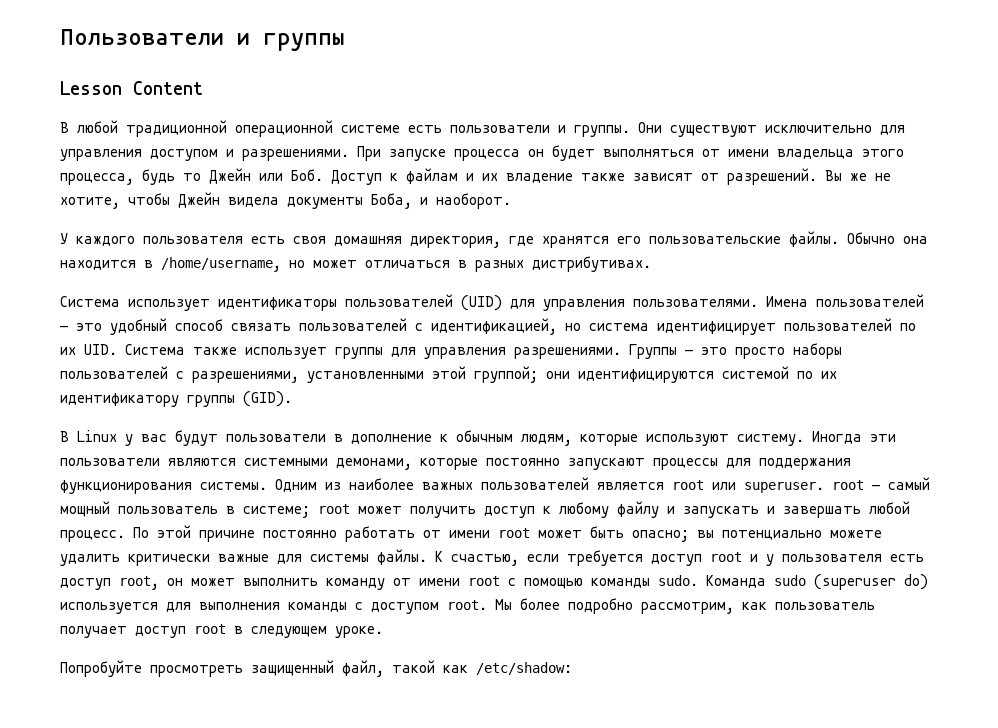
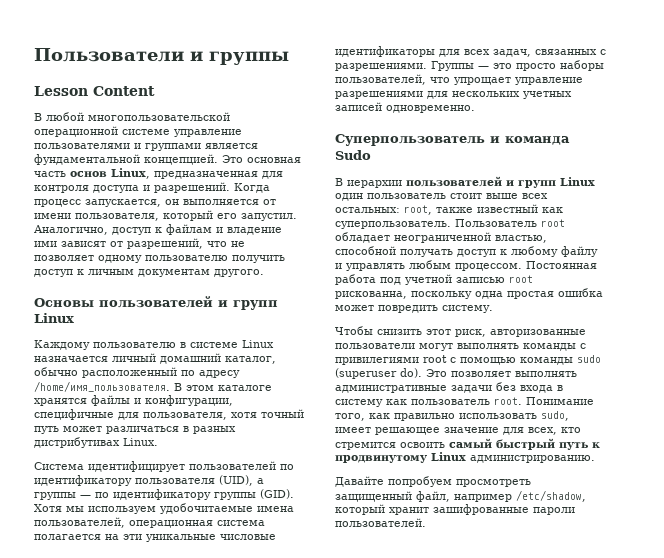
- В любой традиционной операционной системе есть пользователи и группы. Они существуют исключительно для управления доступом и разрешениями. При запуске процесса он будет выполняться от имени владельца этого процесса, будь то Джейн или Боб. Доступ к файлам и их владение также зависят от разрешений. Вы же не хотите, чтобы Джейн видела документы Боба, и наоборот.
- У каждого пользователя есть своя домашняя директория, где хранятся его пользовательские файлы. Обычно она находится в /home/username, но может отличаться в разных дистрибутивах.
- Система использует идентификаторы пользователей (UID) для управления пользователями. Имена пользователей — это удобный способ связать пользователей с идентификацией, но система идентифицирует пользователей по их UID. Система также использует группы для управления разрешениями.
+ В любой многопользовательской операционной системе управление пользователями и группами является фундаментальной концепцией. Это основная часть основ Linux, предназначенная для контроля доступа и разрешений. Когда процесс запускается, он выполняется от имени пользователя, который его запустил. Аналогично, доступ к файлам и владение ими зависят от разрешений, что не позволяет одному пользователю получить доступ к личным документам другого.
+ Основы пользователей и групп Linux
+ Каждому пользователю в системе Linux назначается личный домашний каталог, обычно расположенный по адресу /home/имя_пользователя. В этом каталоге хранятся файлы и конфигурации, специфичные для пользователя, хотя точный путь может различаться в разных дистрибутивах Linux.
+ Система идентифицирует пользователей по идентификатору пользователя (UID), а группы — по идентификатору группы (GID). Хотя мы используем удобочитаемые имена пользователей, операционная система полагается на эти уникальные числовые идентификаторы для всех задач, связанных с разрешениями.
- Группы — это просто наборы пользователей с разрешениями, установленными этой группой; они идентифицируются системой по их идентификатору группы (GID).
- В Linux у вас будут пользователи в дополнение к обычным людям, которые используют систему. Иногда эти пользователи являются системными демонами, которые постоянно запускают процессы для поддержания функционирования системы. Одним из наиболее важных пользователей является root или superuser. root — самый мощный пользователь в системе; root может получить доступ к любому файлу и запускать и завершать любой процесс. По этой причине постоянно работать от имени root может быть опасно; вы потенциально можете удалить критически важные для системы файлы. К счастью, если требуется доступ root и у пользователя есть доступ root, он может выполнить команду от имени root с помощью команды sudo. Команда sudo (superuser do) используется для выполнения команды с доступом root. Мы более подробно рассмотрим, как пользователь получает доступ root в следующем уроке.
- Попробуйте просмотреть защищенный файл, такой как /etc/shadow:
+ Группы — это просто наборы пользователей, что упрощает управление разрешениями для нескольких учетных записей одновременно.
+ Суперпользователь и команда Sudo
+ В иерархии пользователей и групп Linux один пользователь стоит выше всех остальных: root, также известный как суперпользователь. Пользователь root обладает неограниченной властью, способной получать доступ к любому файлу и управлять любым процессом. Постоянная работа под учетной записью root рискованна, поскольку одна простая ошибка может повредить систему.
+ Чтобы снизить этот риск, авторизованные пользователи могут выполнять команды с привилегиями root с помощью команды sudo (superuser do). Это позволяет выполнять административные задачи без входа в систему как пользователь root. Понимание того, как правильно использовать sudo, имеет решающее значение для всех, кто стремится освоить самый быстрый путь к продвинутому Linux администрированию.
+ Давайте попробуем просмотреть защищенный файл, например /etc/shadow, который хранит зашифрованные пароли пользователей.

